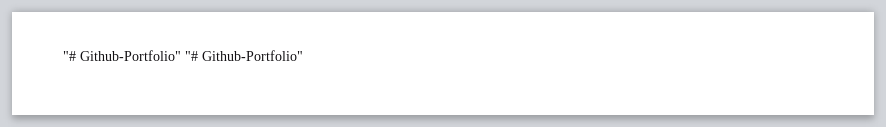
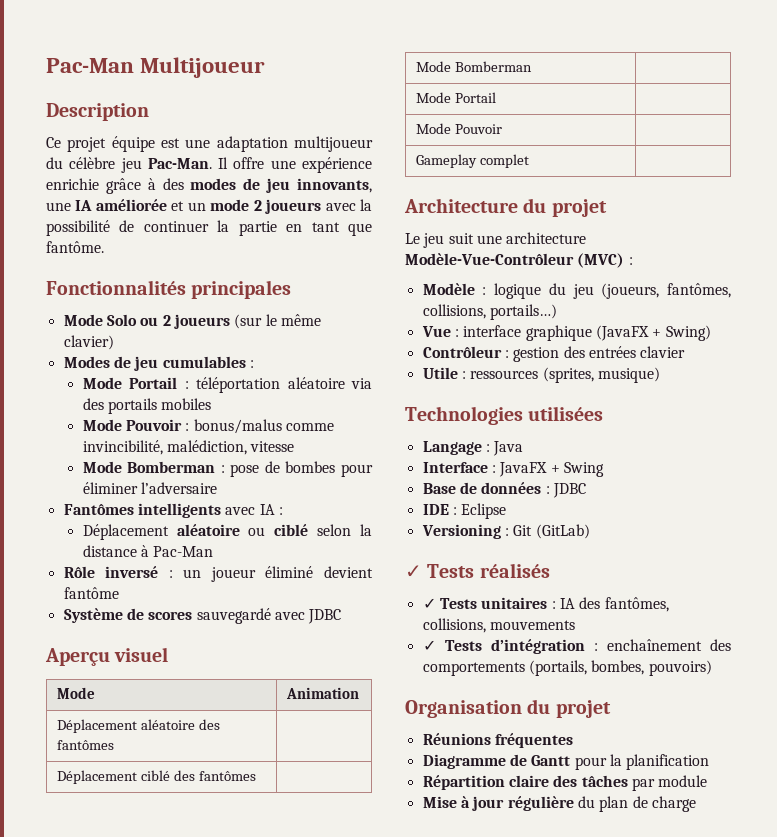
- "# Github-Portfolio" "# Github-Portfolio"
+ Pac-Man Multijoueur
+ Description
+ Ce projet équipe est une adaptation multijoueur du célèbre jeu Pac-Man. Il offre une expérience enrichie grâce à des modes de jeu innovants, une IA améliorée et un mode 2 joueurs avec la possibilité de continuer la partie en tant que fantôme.
+ Fonctionnalités principales
+ Mode Solo ou 2 joueurs (sur le même clavier)
+ Modes de jeu cumulables :
+ Mode Portail : téléportation aléatoire via des portails mobiles
+ Mode Pouvoir : bonus/malus comme invincibilité, malédiction, vitesse
+ Mode Bomberman : pose de bombes pour éliminer l’adversaire
+ Fantômes intelligents avec IA :
+ Déplacement aléatoire ou ciblé selon la distance à Pac-Man
+ Rôle inversé : un joueur éliminé devient fantôme
+ Système de scores sauvegardé avec JDBC
+ Aperçu visuel
+ Mode | Animation
+ Déplacement aléatoire des fantômes |
+ Déplacement ciblé des fantômes |
+ Mode Bomberman |
+ Mode Portail |
+ Mode Pouvoir |
+ Gameplay complet |
+ Architecture du projet
+ Le jeu suit une architecture Modèle-Vue-Contrôleur (MVC) :
+ Modèle : logique du jeu (joueurs, fantômes, collisions, portails…)
+ Vue : interface graphique (JavaFX + Swing)
+ Contrôleur : gestion des entrées clavier
+ Utile : ressources (sprites, musique)
+ Technologies utilisées
+ Langage : Java
+ Interface : JavaFX + Swing
+ Base de données : JDBC
+ IDE : Eclipse
+ Versioning : Git (GitLab)
+ ✓ Tests réalisés
+ ✓ Tests unitaires : IA des fantômes, collisions, mouvements
+ ✓ Tests d’intégration : enchaînement des comportements (portails, bombes, pouvoirs)
+ Organisation du projet
+ Réunions fréquentes
+ Diagramme de Gantt pour la planification
+ Répartition claire des tâches par module
+ Mise à jour régulière du plan de charge

